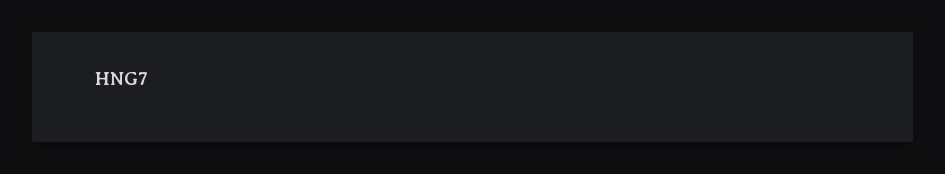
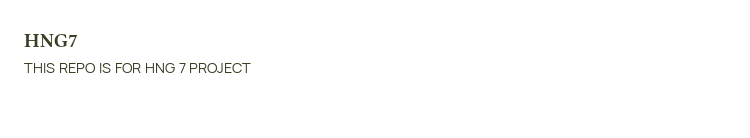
+ THIS REPO IS FOR HNG 7 PROJECT

